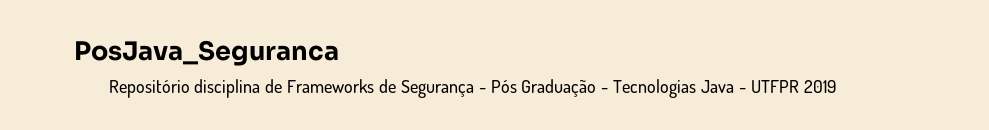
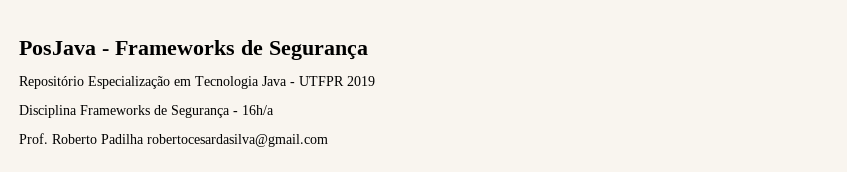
- PosJava_Seguranca
- Repositório disciplina de Frameworks de Segurança - Pós Graduação - Tecnologias Java - UTFPR 2019
+ PosJava - Frameworks de Segurança
+ Repositório Especialização em Tecnologia Java - UTFPR 2019
+ Disciplina Frameworks de Segurança - 16h/a
+ Prof. Roberto Padilha robertocesardasilva@gmail.com

